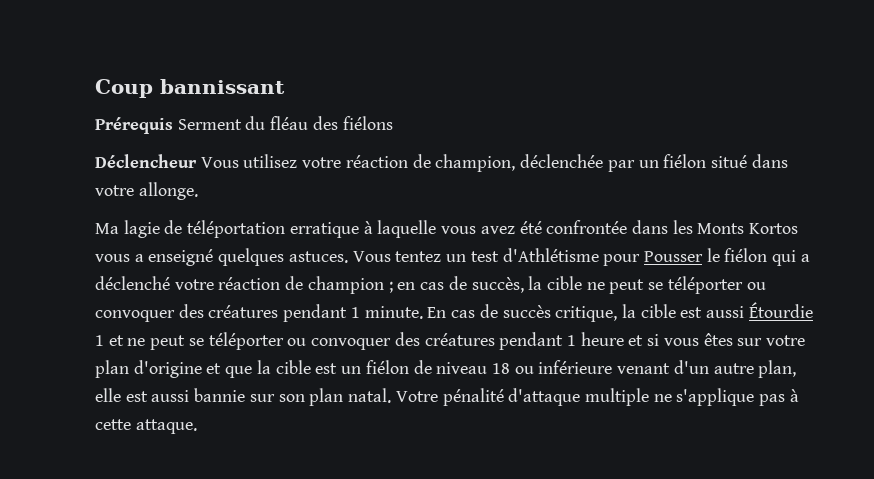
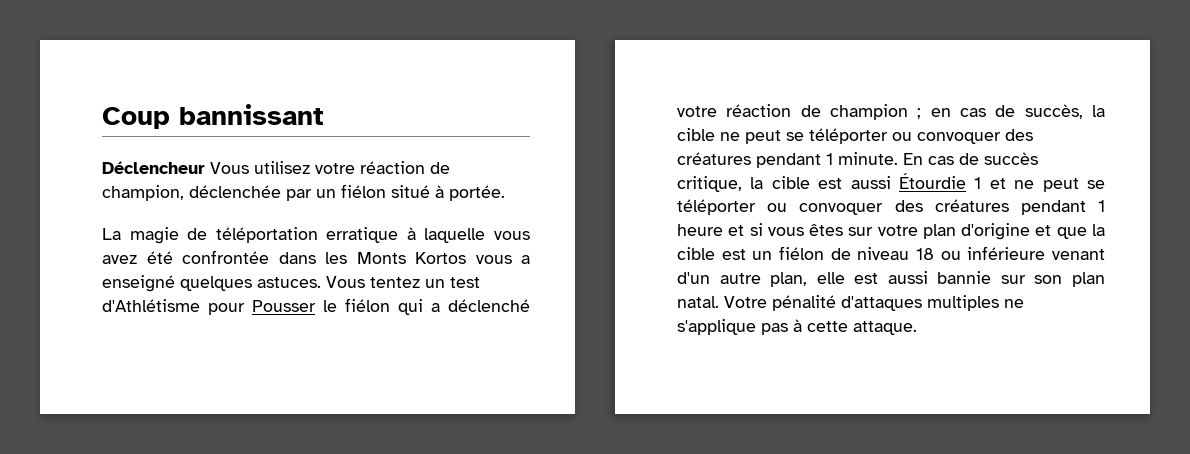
- Prérequis Serment du fléau des fiélons
- Déclencheur Vous utilisez votre réaction de champion, déclenchée par un fiélon situé dans votre allonge.
- Ma lagie de téléportation erratique à laquelle vous avez été confrontée dans les Monts Kortos vous a enseigné quelques astuces.
+ Déclencheur Vous utilisez votre réaction de champion, déclenchée par un fiélon situé à portée.
+ La magie de téléportation erratique à laquelle vous avez été confrontée dans les Monts Kortos vous a enseigné quelques astuces.
- Votre pénalité d'attaque multiple ne s'applique pas à cette attaque.
+ Votre pénalité d'attaques multiples ne s'applique pas à cette attaque.

